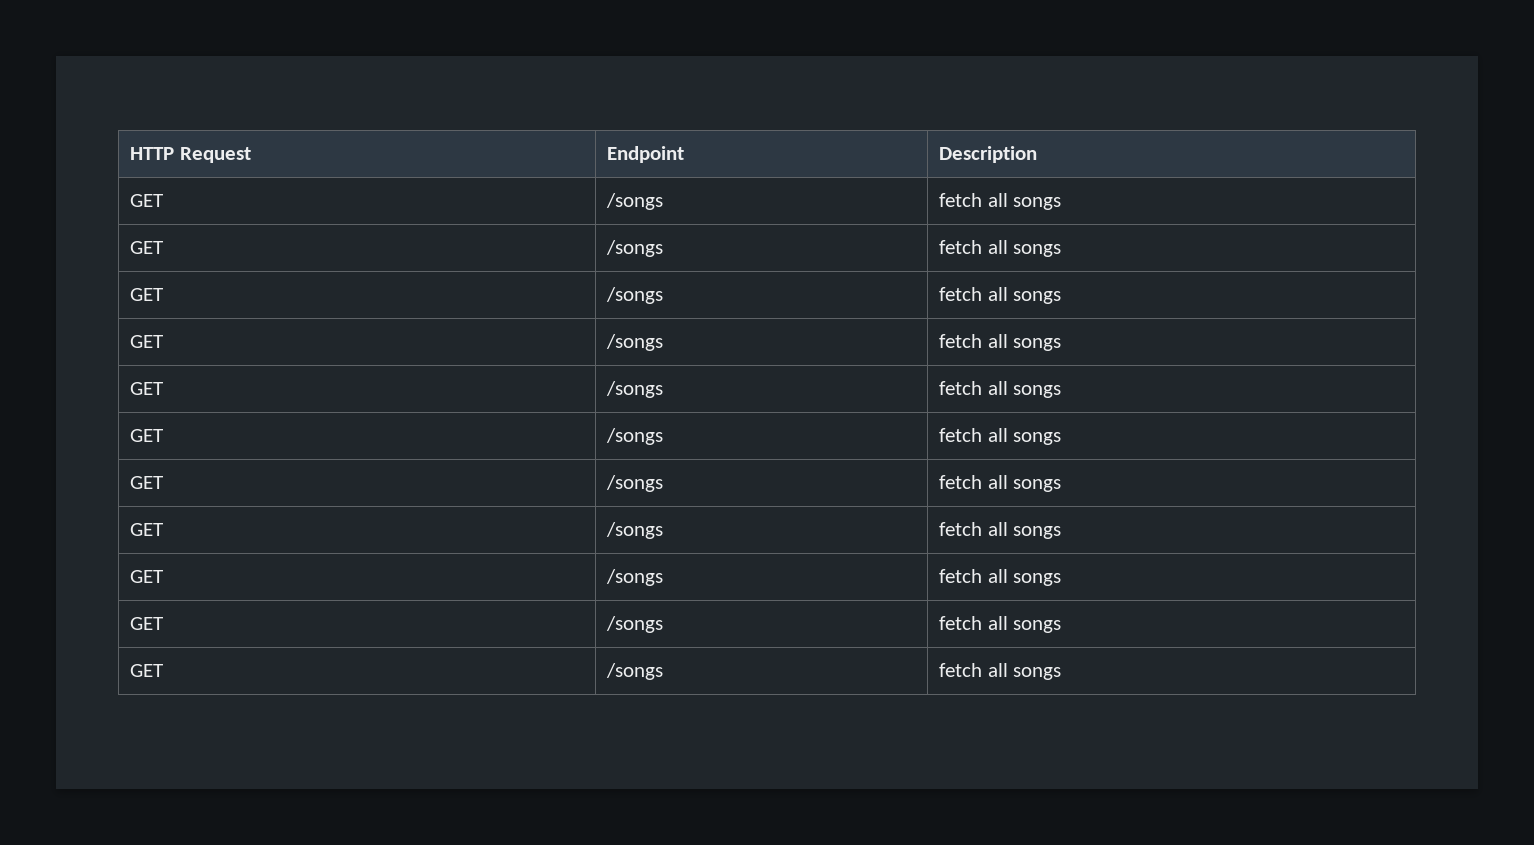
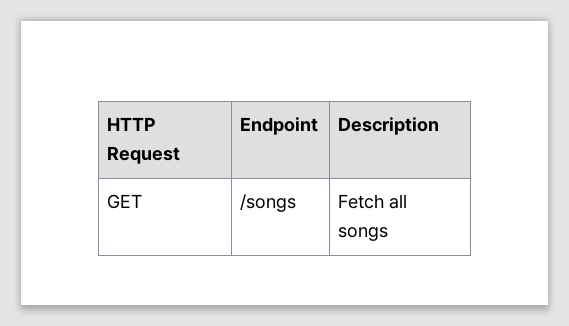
  HTTP Request | Endpoint | Description
- GET | /songs | fetch all songs
- GET | /songs | fetch all songs
- GET | /songs | fetch all songs
- GET | /songs | fetch all songs
- GET | /songs | fetch all songs
- GET | /songs | fetch all songs
- GET | /songs | fetch all songs
- GET | /songs | fetch all songs
- GET | /songs | fetch all songs
- GET | /songs | fetch all songs
- GET | /songs | fetch all songs
+ GET | /songs | Fetch all songs

